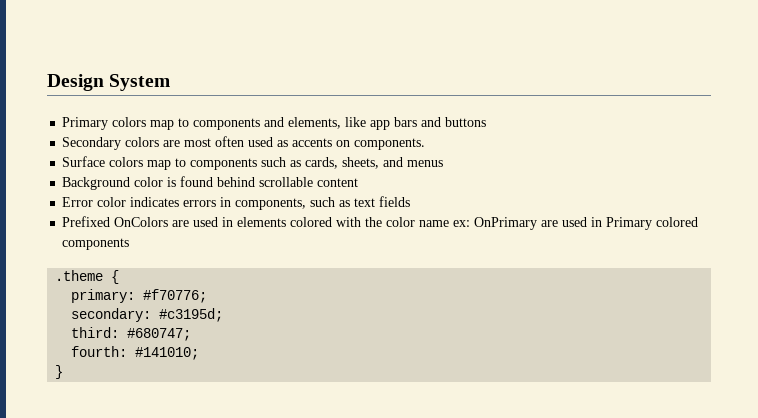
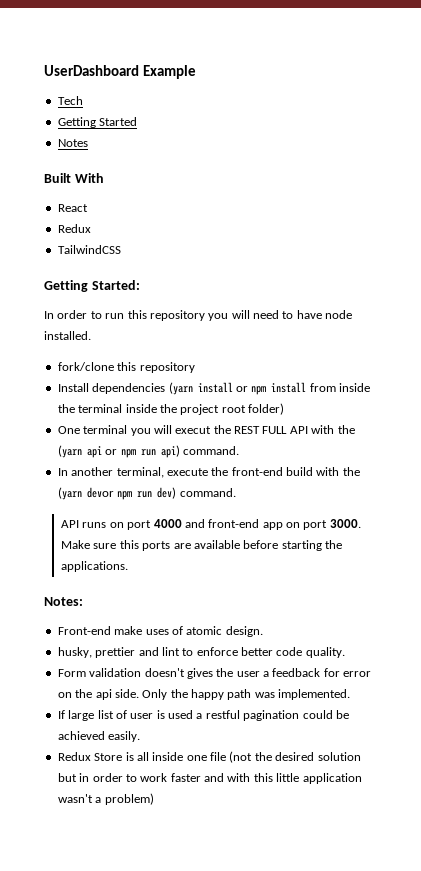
- Design System
- Primary colors map to components and elements, like app bars and buttons
- Secondary colors are most often used as accents on components.
- Surface colors map to components such as cards, sheets, and menus
- Background color is found behind scrollable content
- Error color indicates errors in components, such as text fields
- Prefixed OnColors are used in elements colored with the color name ex: OnPrimary are used in Primary colored components
- .theme {
- primary: #f70776;
- secondary: #c3195d;
- third: #680747;
- fourth: #141010;
- }
+ UserDashboard Example
+ Tech
+ Getting Started
+ Notes
+ Built With
+ React
+ Redux
+ TailwindCSS
+ Getting Started:
+ In order to run this repository you will need to have node installed.
+ fork/clone this repository
+ Install dependencies (yarn install or npm install from inside the terminal inside the project root folder)
+ One terminal you will execut the REST FULL API with the (yarn api or npm run api) command.
+ In another terminal, execute the front-end build with the (yarn devor npm run dev) command.
+ API runs on port 4000 and front-end app on port 3000. Make sure this ports are available before starting the applications.
+ Notes:
+ Front-end make uses of atomic design.
+ husky, prettier and lint to enforce better code quality.
+ Form validation doesn't gives the user a feedback for error on the api side. Only the happy path was implemented.
+ If large list of user is used a restful pagination could be achieved easily.
+ Redux Store is all inside one file (not the desired solution but in order to work faster and with this little application wasn't a problem)

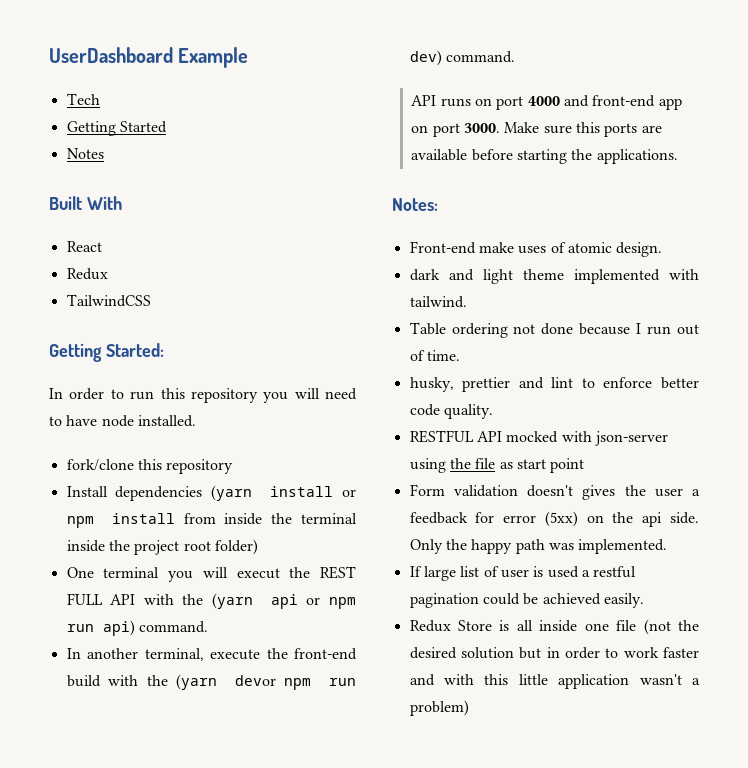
+ dark and light theme implemented with tailwind.
+ Table ordering not done because I run out of time.
+ RESTFUL API mocked with json-server using the file as start point
- Form validation doesn't gives the user a feedback for error on the api side.
+ Form validation doesn't gives the user a feedback for error (5xx) on the api side.

